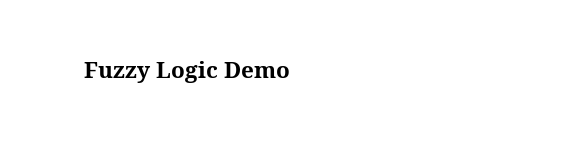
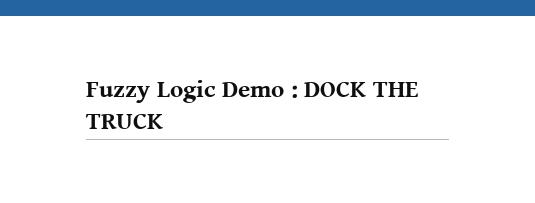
- Fuzzy Logic Demo
+ Fuzzy Logic Demo : DOCK THE TRUCK

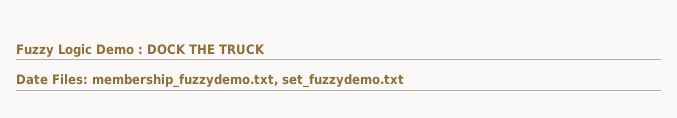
+ Date Files: membership_fuzzydemo.txt, set_fuzzydemo.txt

